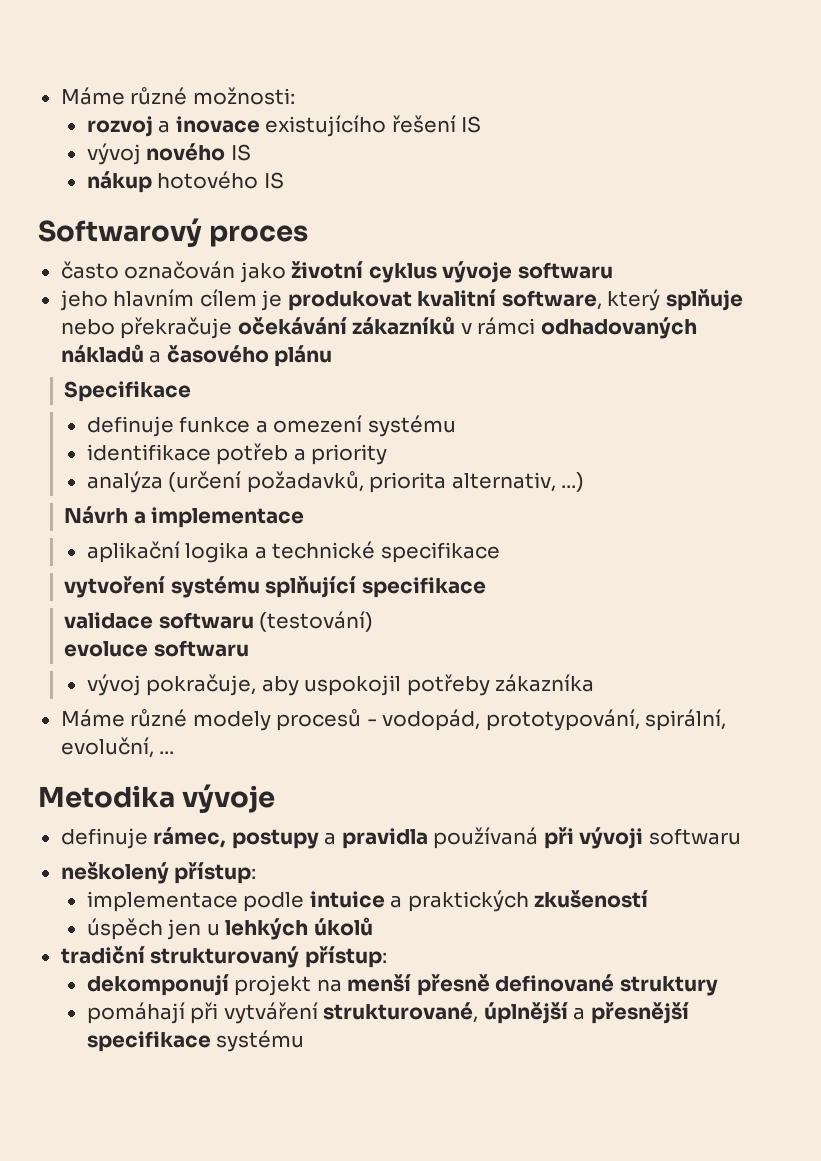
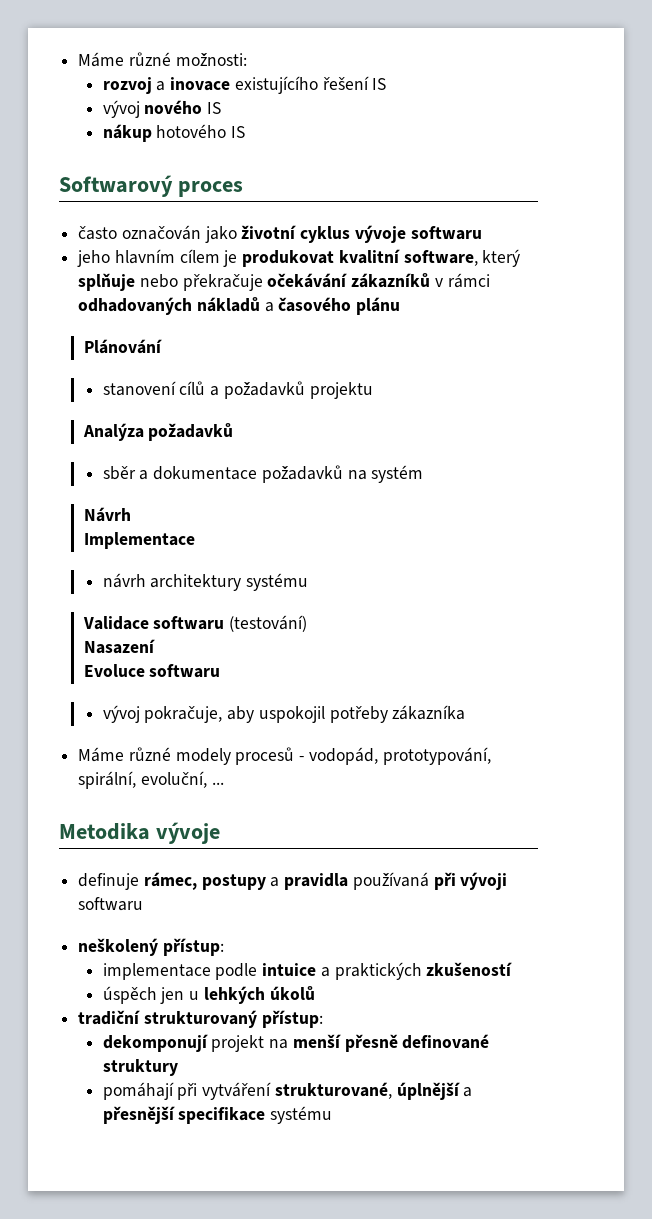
- Specifikace
- definuje funkce a omezení systému
- identifikace potřeb a priority
- analýza (určení požadavků, priorita alternativ, ...)
- Návrh a implementace
- aplikační logika a technické specifikace
- vytvoření systému splňující specifikace
- validace softwaru (testování)
+ Plánování
+ stanovení cílů a požadavků projektu
+ Analýza požadavků
+ sběr a dokumentace požadavků na systém
+ Návrh
+ Implementace
+ návrh architektury systému
+ Validace softwaru (testování)
- evoluce softwaru
+ Nasazení
+ Evoluce softwaru

